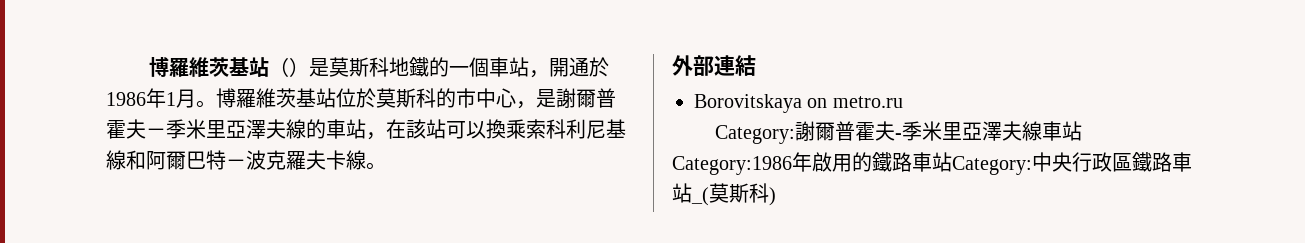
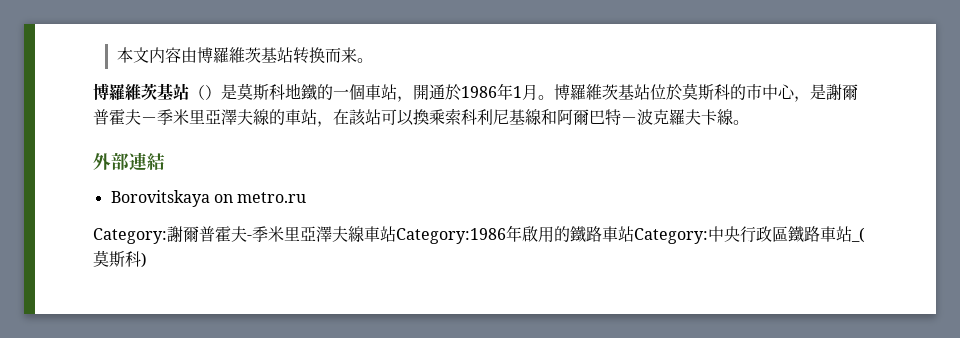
+ 本文内容由博羅維茨基站转换而来。

